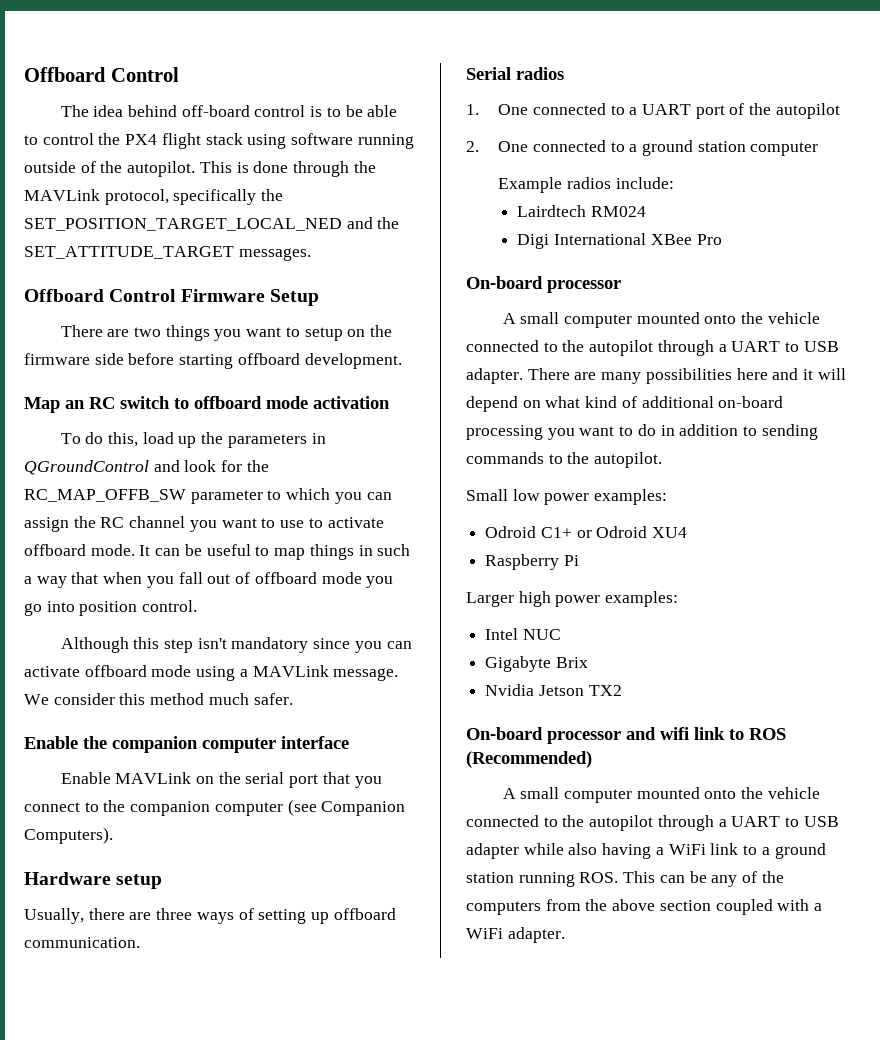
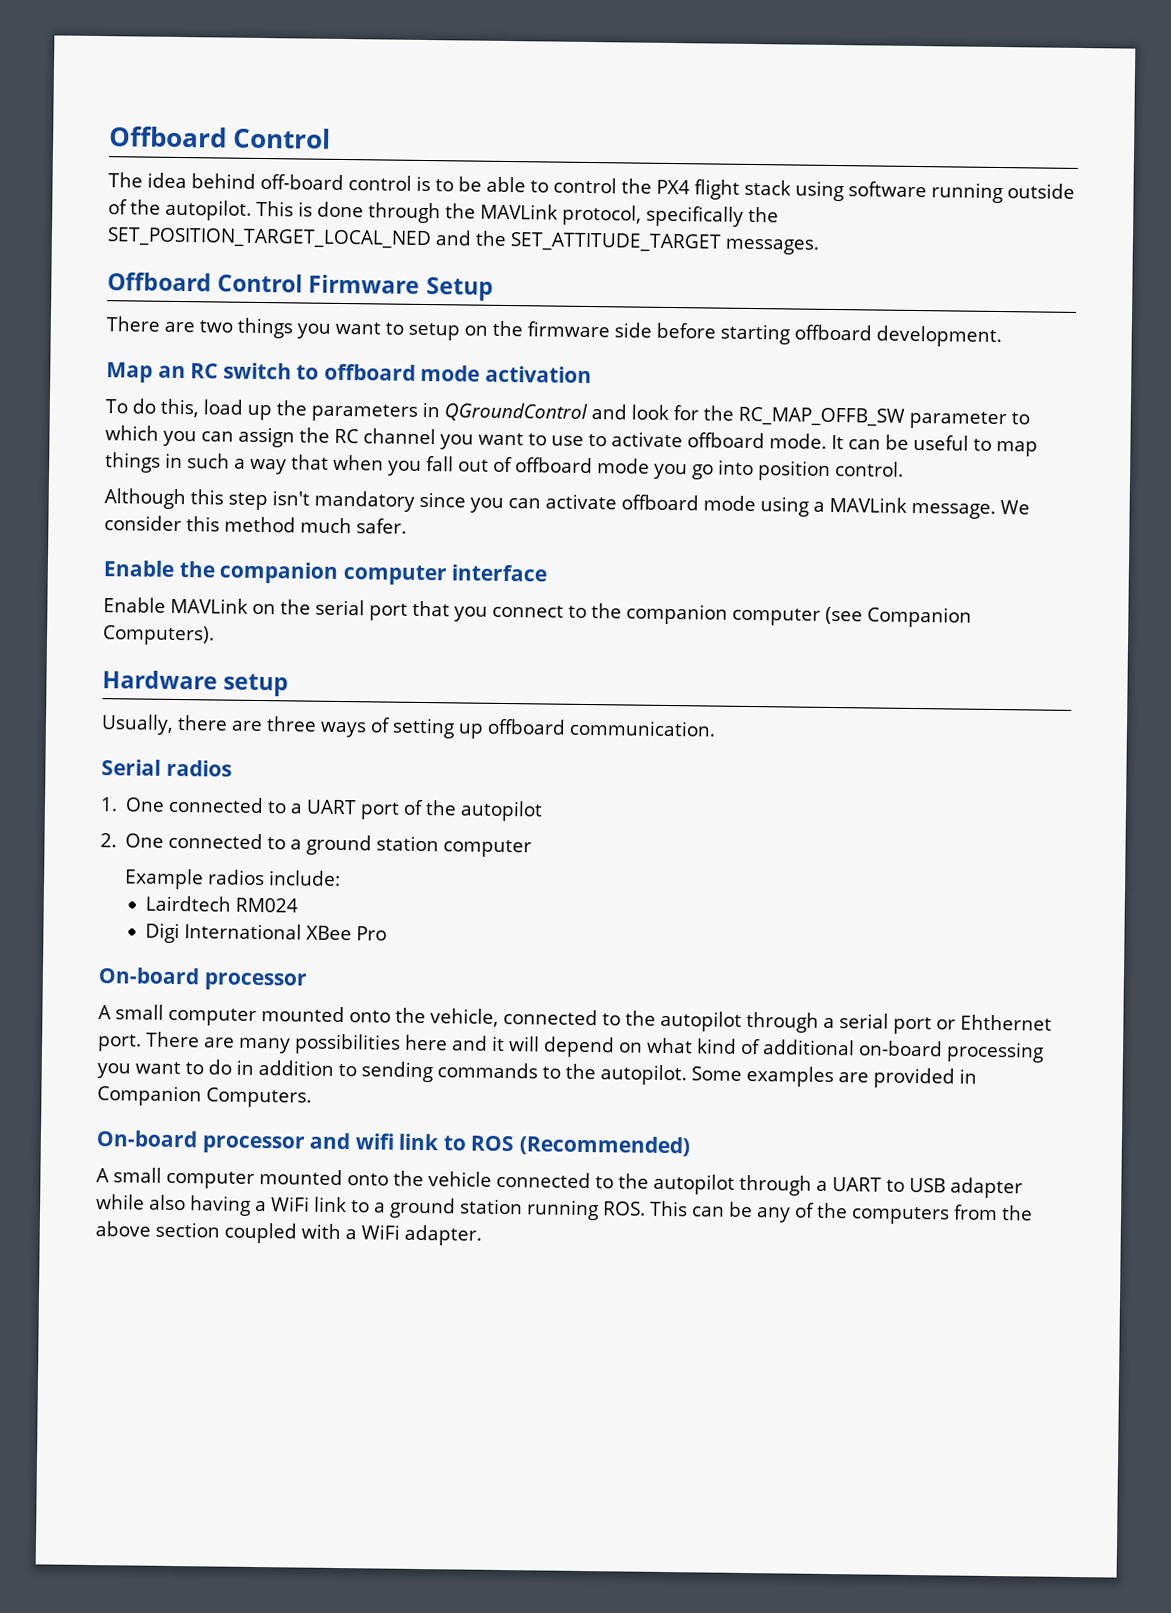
- A small computer mounted onto the vehicle connected to the autopilot through a UART to USB adapter.
+ A small computer mounted onto the vehicle, connected to the autopilot through a serial port or Ehthernet port.
- There are many possibilities here and it will depend on what kind of additional on-board processing you want to do in addition to sending commands to the autopilot.
- Small low power examples:
- Odroid C1+ or Odroid XU4
- Raspberry Pi
- Larger high power examples:
- Intel NUC
- Gigabyte Brix
- Nvidia Jetson TX2
+ There are many possibilities here and it will depend on what kind of additional on-board processing you want to do in addition to sending commands to the autopilot. Some examples are provided in Companion Computers.

